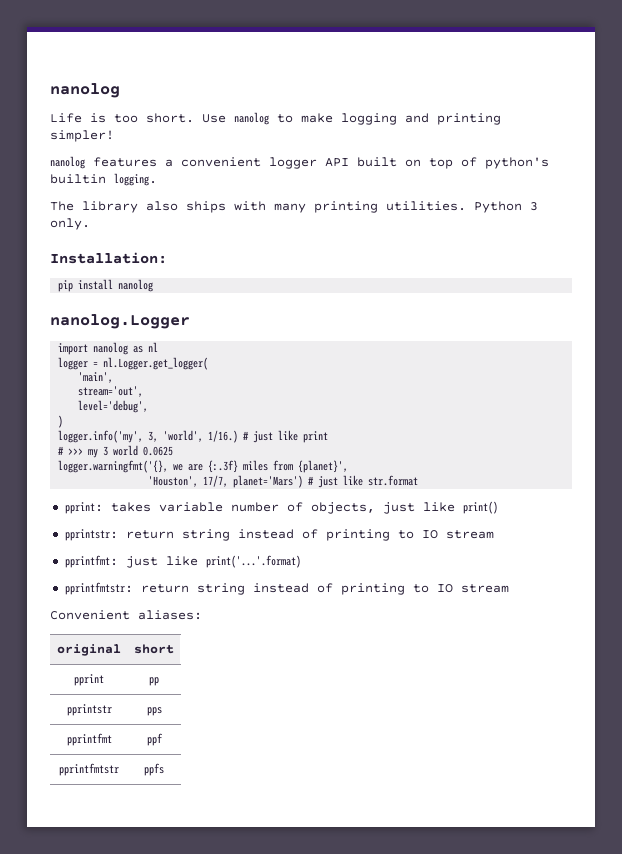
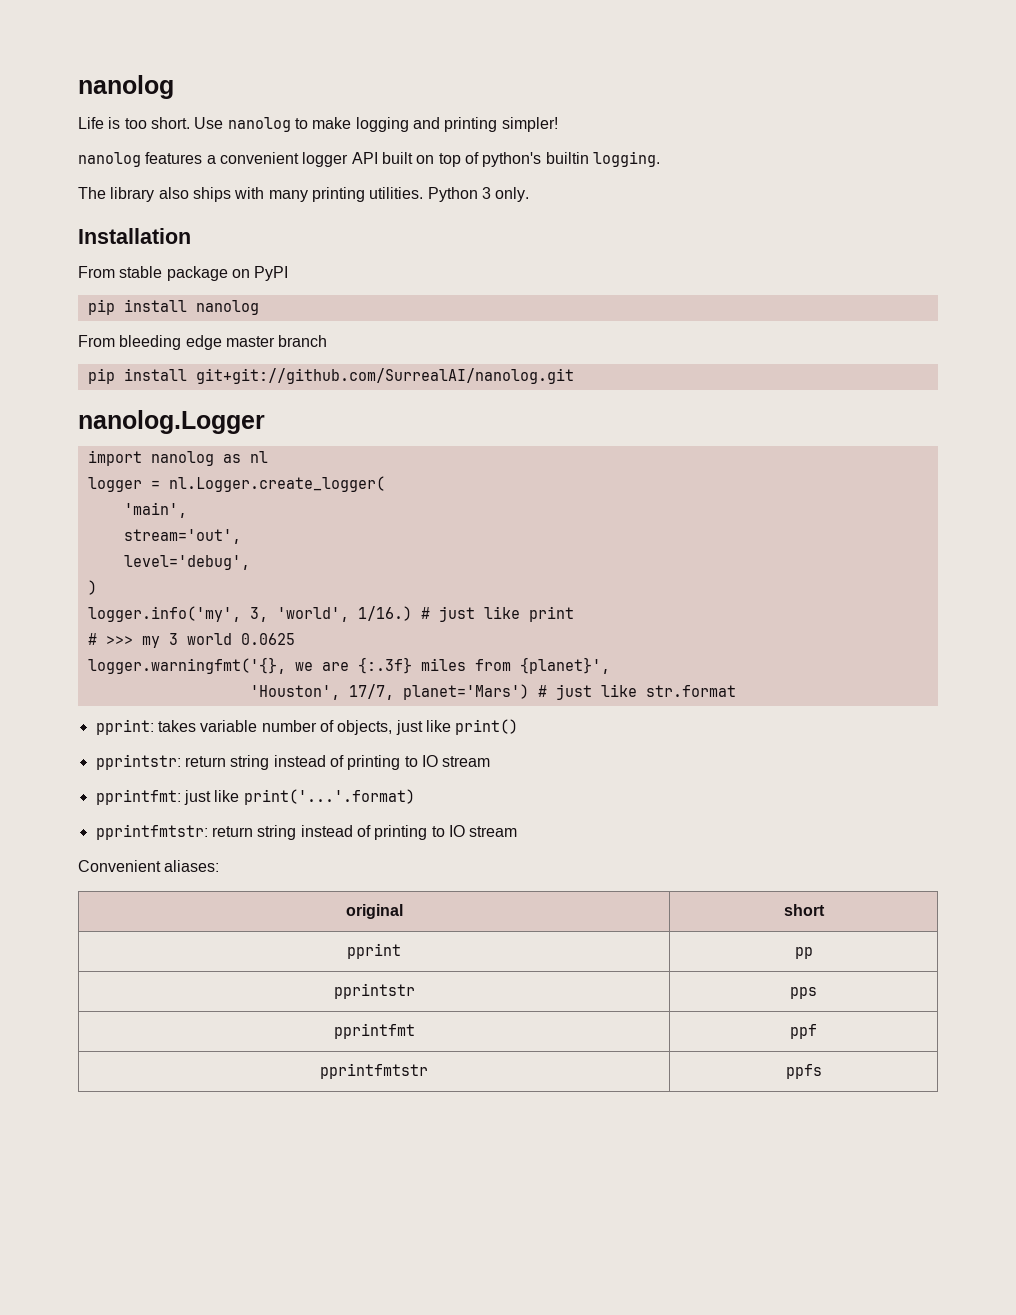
- Installation:
+ Installation
+ From stable package on PyPI
  pip install nanolog
+ From bleeding edge master branch
+ pip install git+git://github.com/SurrealAI/nanolog.git
- logger = nl.Logger.get_logger(
+ logger = nl.Logger.create_logger(

